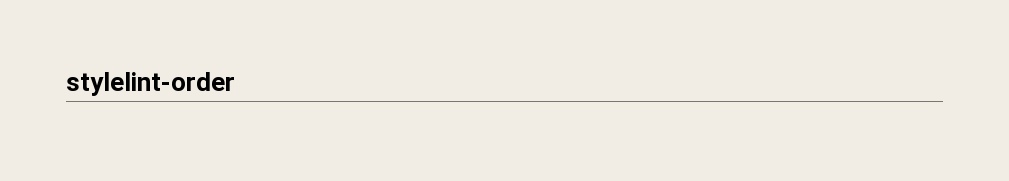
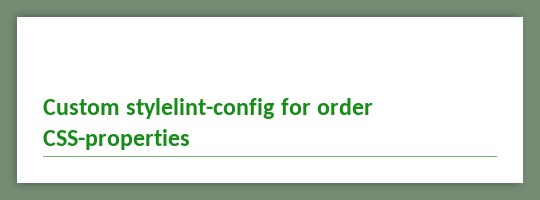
- stylelint-order
+ Custom stylelint-config for order CSS-properties

